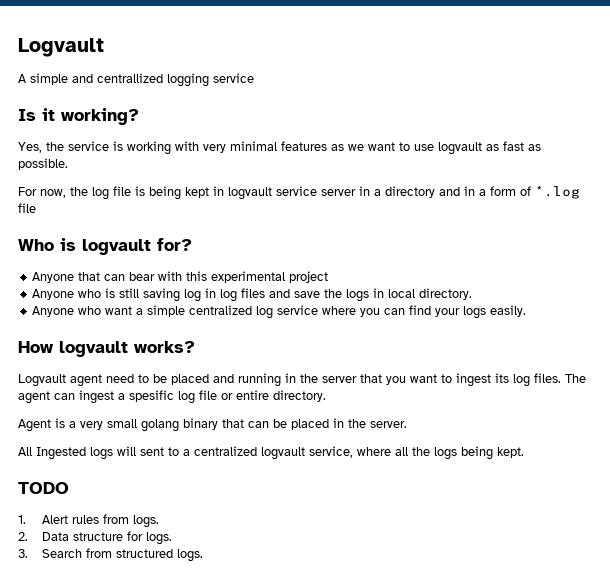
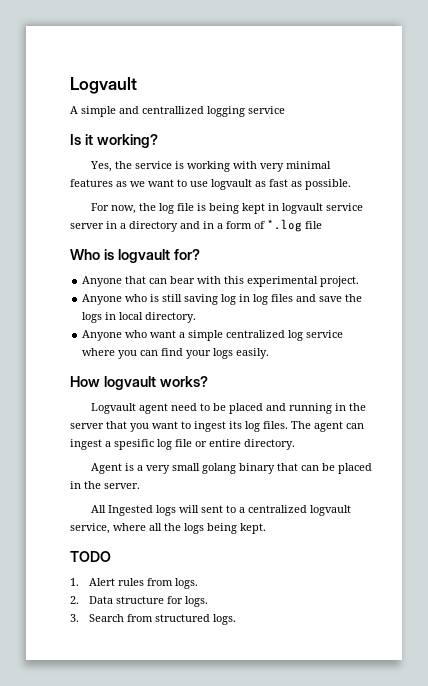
- Anyone that can bear with this experimental project
+ Anyone that can bear with this experimental project.

